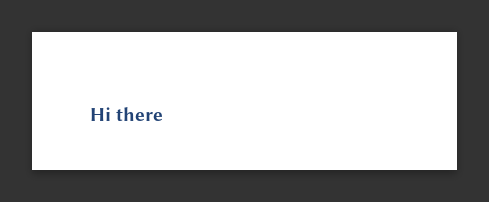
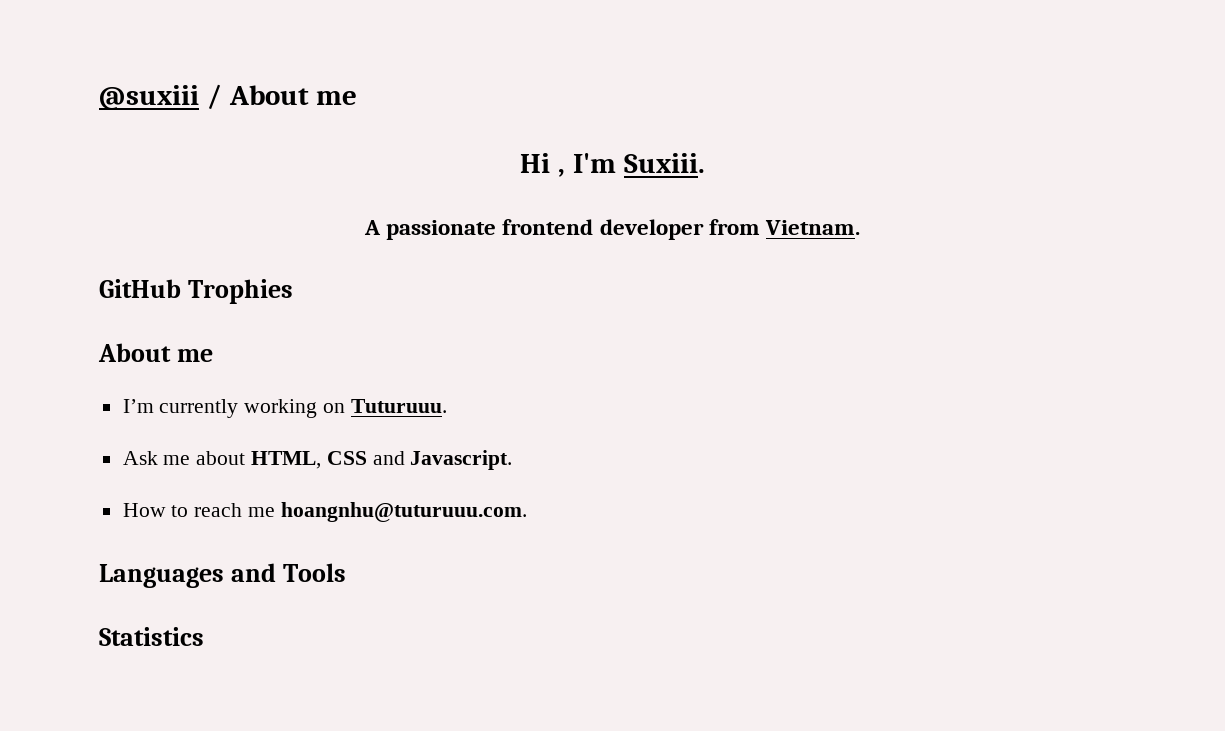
- Hi there
+ @suxiii / About me
+ Hi , I'm Suxiii.
+ A passionate frontend developer from Vietnam.
+ GitHub Trophies
+ About me
+ I’m currently working on Tuturuuu.
+ Ask me about HTML, CSS and Javascript.
+ How to reach me hoangnhu@tuturuuu.com.
+ Languages and Tools
+ Statistics

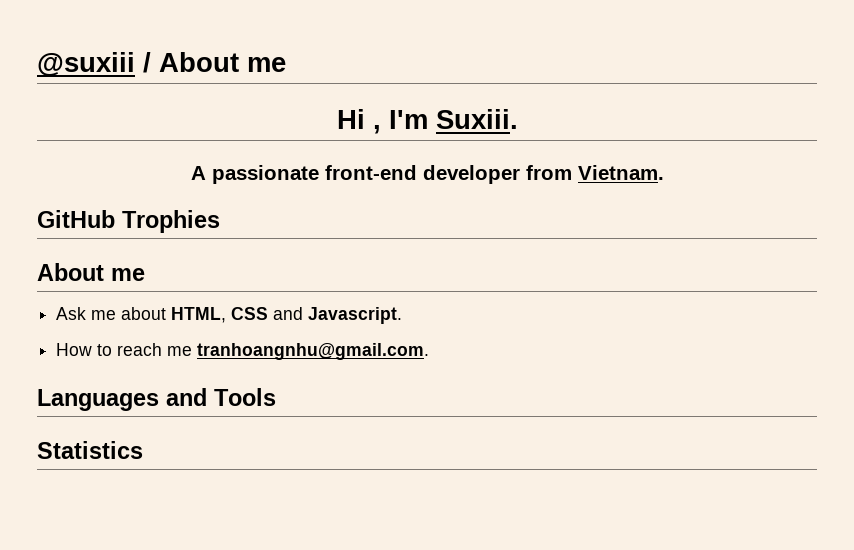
- A passionate frontend developer from Vietnam.
+ A passionate front-end developer from Vietnam.
- I’m currently working on Tuturuuu.
- How to reach me hoangnhu@tuturuuu.com.
+ How to reach me tranhoangnhu@gmail.com.

